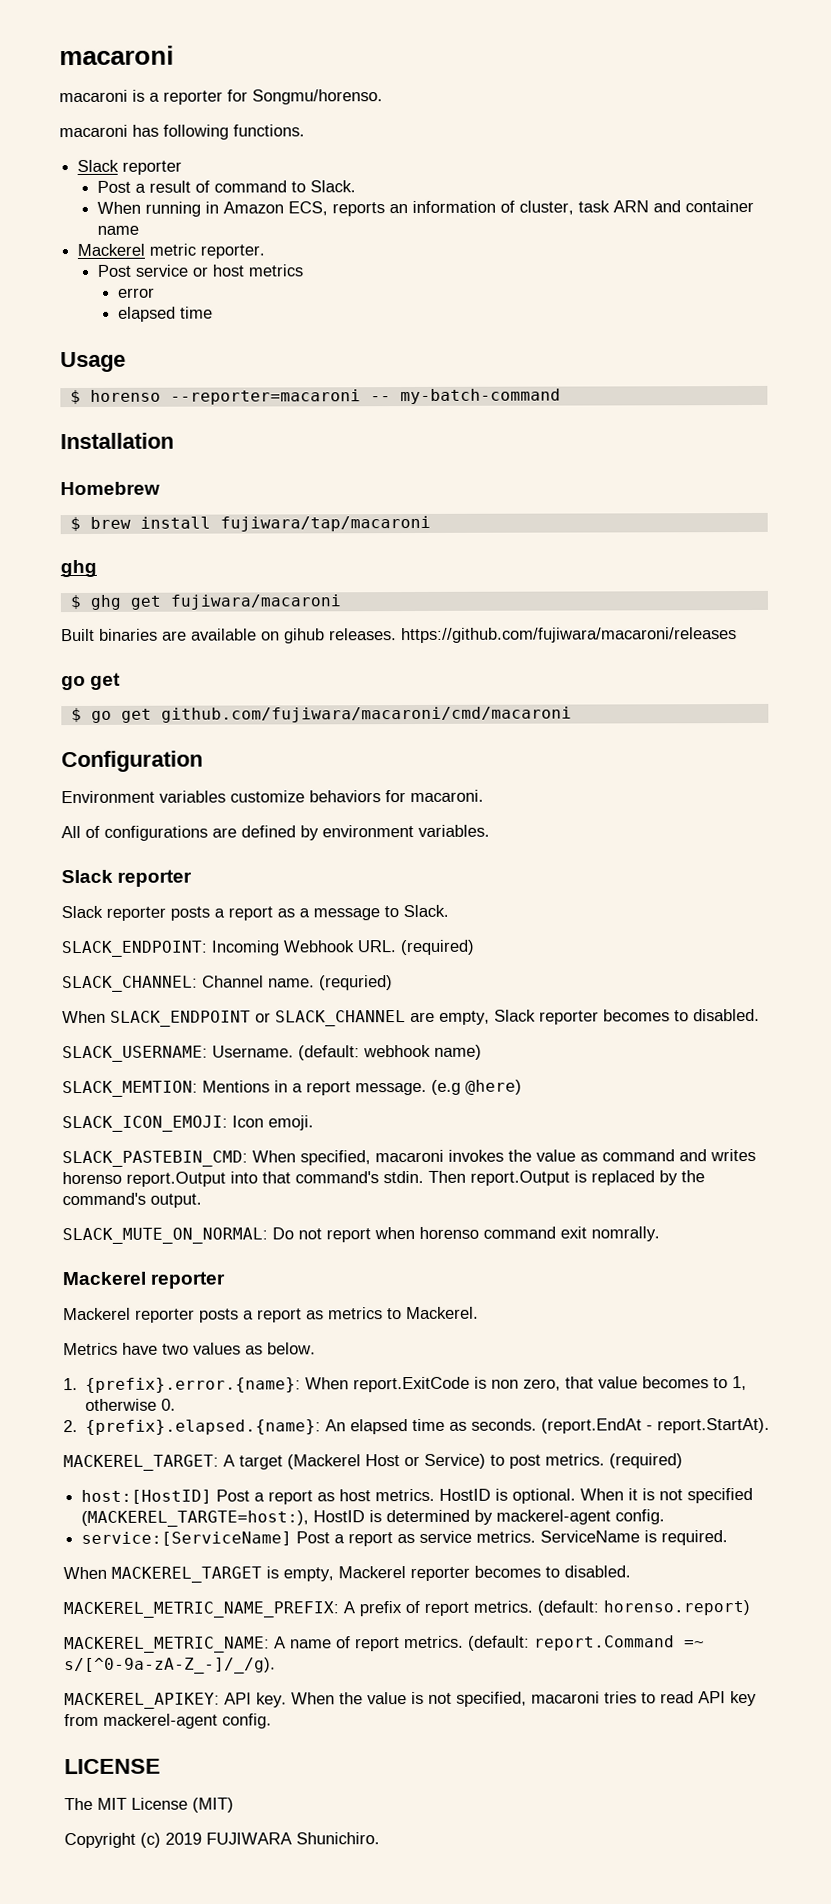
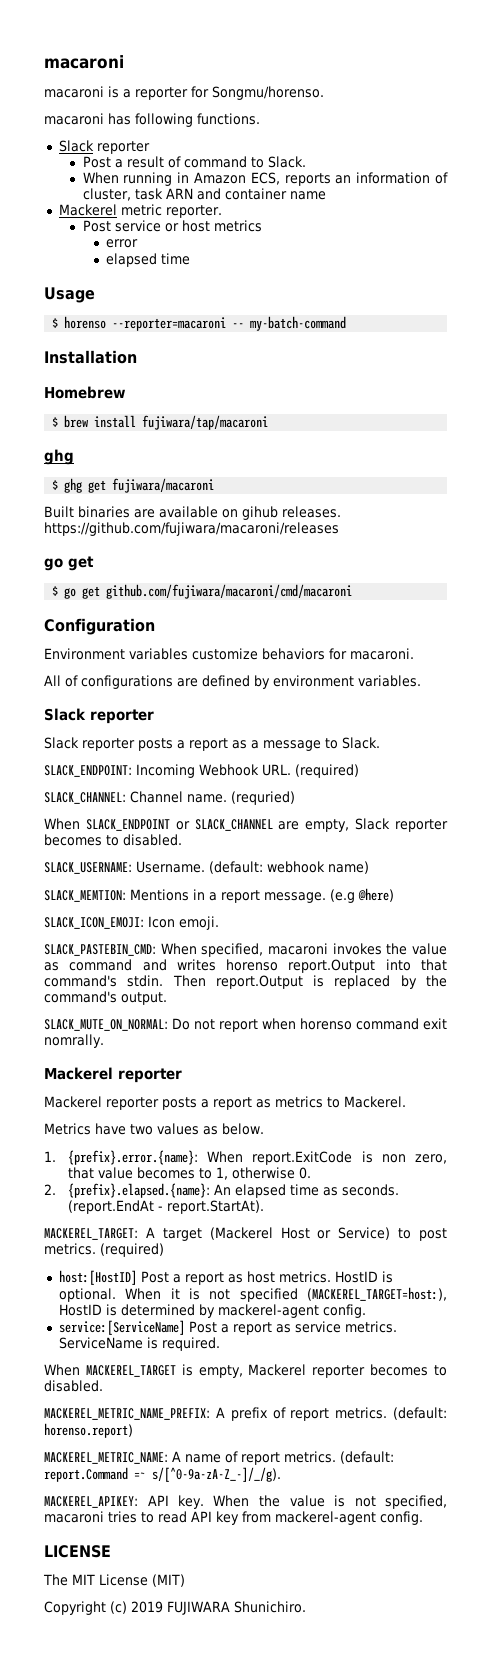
- When it is not specified (MACKEREL_TARGTE=host:), HostID is determined by mackerel-agent config.
+ When it is not specified (MACKEREL_TARGET=host:), HostID is determined by mackerel-agent config.

